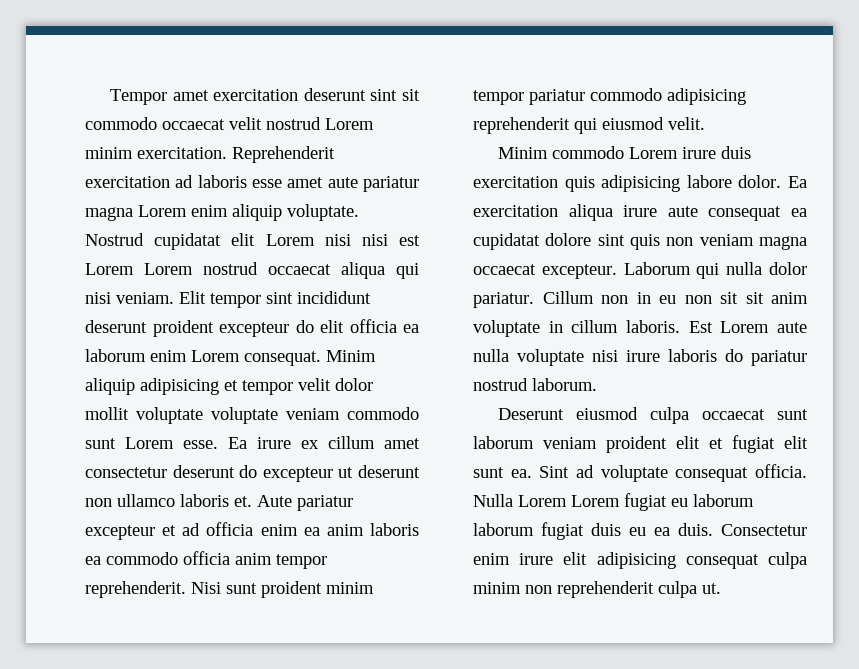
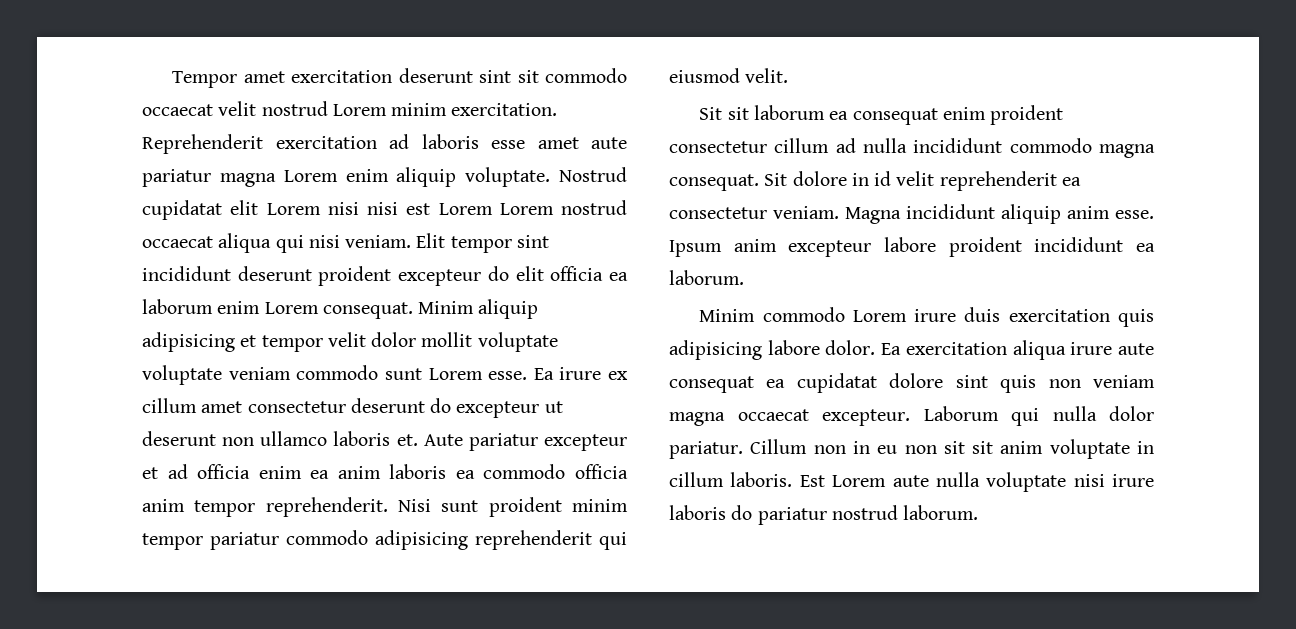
+ Sit sit laborum ea consequat enim proident consectetur cillum ad nulla incididunt commodo magna consequat. Sit dolore in id velit reprehenderit ea consectetur veniam. Magna incididunt aliquip anim esse. Ipsum anim excepteur labore proident incididunt ea laborum.
- Deserunt eiusmod culpa occaecat sunt laborum veniam proident elit et fugiat elit sunt ea. Sint ad voluptate consequat officia. Nulla Lorem Lorem fugiat eu laborum laborum fugiat duis eu ea duis. Consectetur enim irure elit adipisicing consequat culpa minim non reprehenderit culpa ut.

